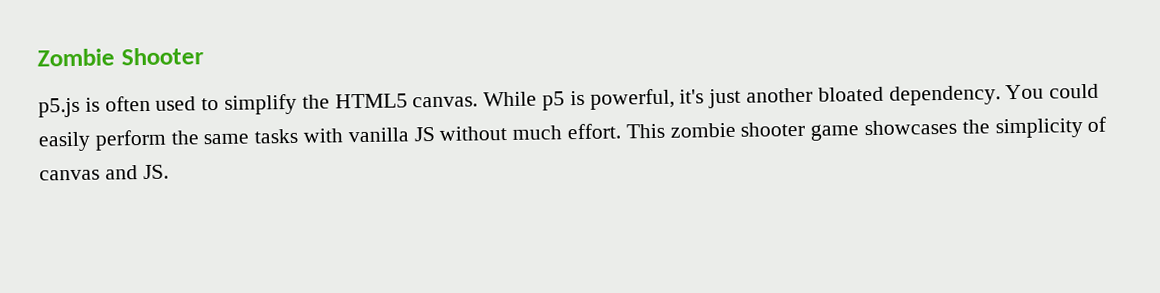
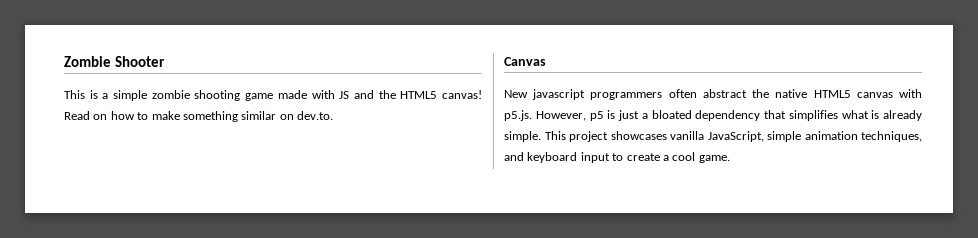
- p5.js is often used to simplify the HTML5 canvas. While p5 is powerful, it's just another bloated dependency. You could easily perform the same tasks with vanilla JS without much effort. This zombie shooter game showcases the simplicity of canvas and JS.
+ This is a simple zombie shooting game made with JS and the HTML5 canvas! Read on how to make something similar on dev.to.
+ Canvas
+ New javascript programmers often abstract the native HTML5 canvas with p5.js. However, p5 is just a bloated dependency that simplifies what is already simple. This project showcases vanilla JavaScript, simple animation techniques, and keyboard input to create a cool game.

